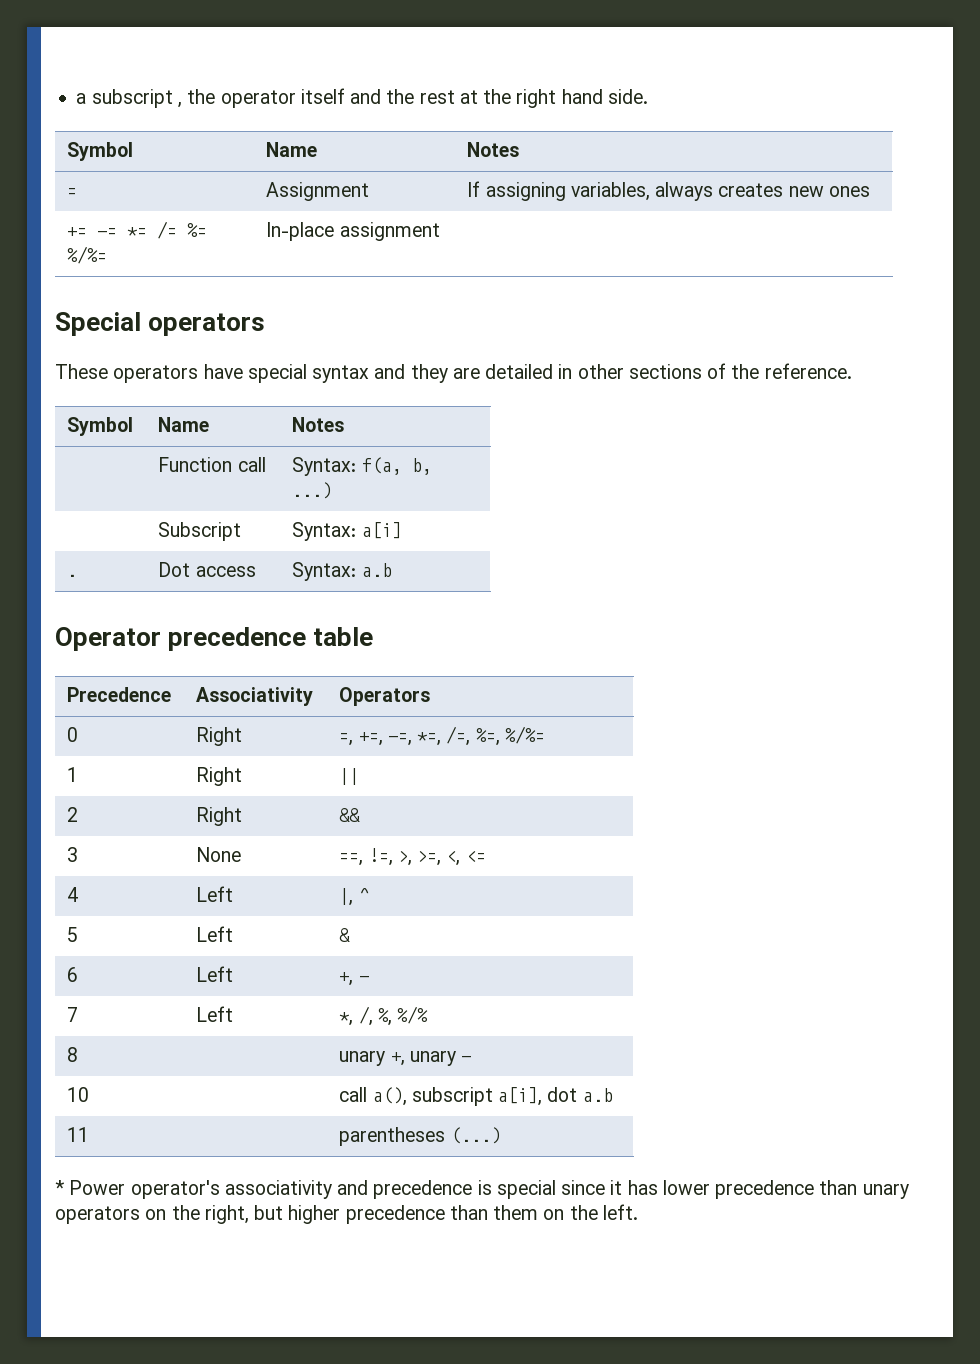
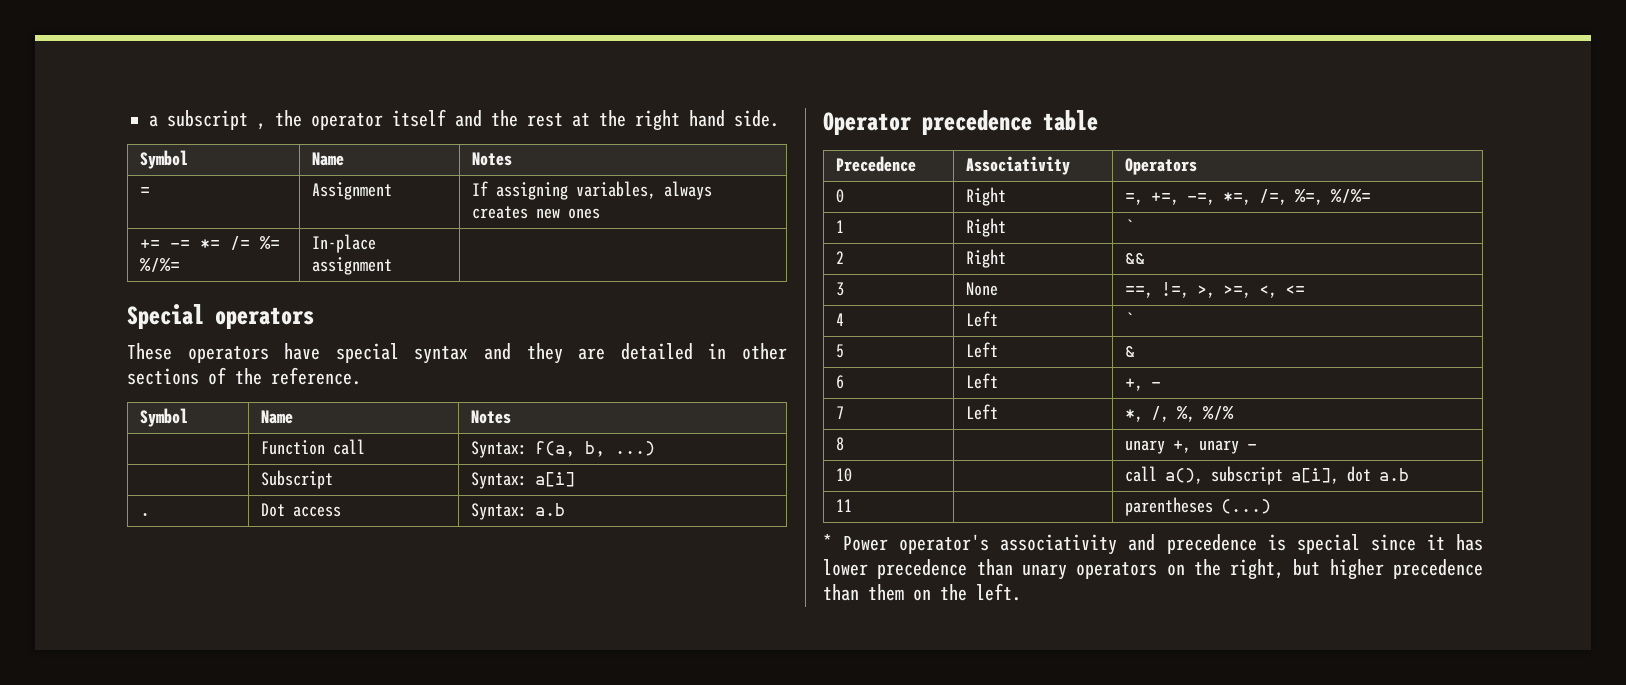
- 1 | Right | ||
+ 1 | Right | `
- 4 | Left | |, ^
+ 4 | Left | `

